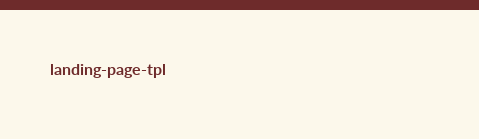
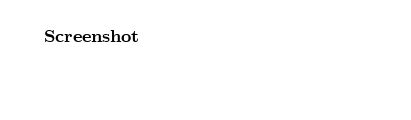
- landing-page-tpl
+ Screenshot

